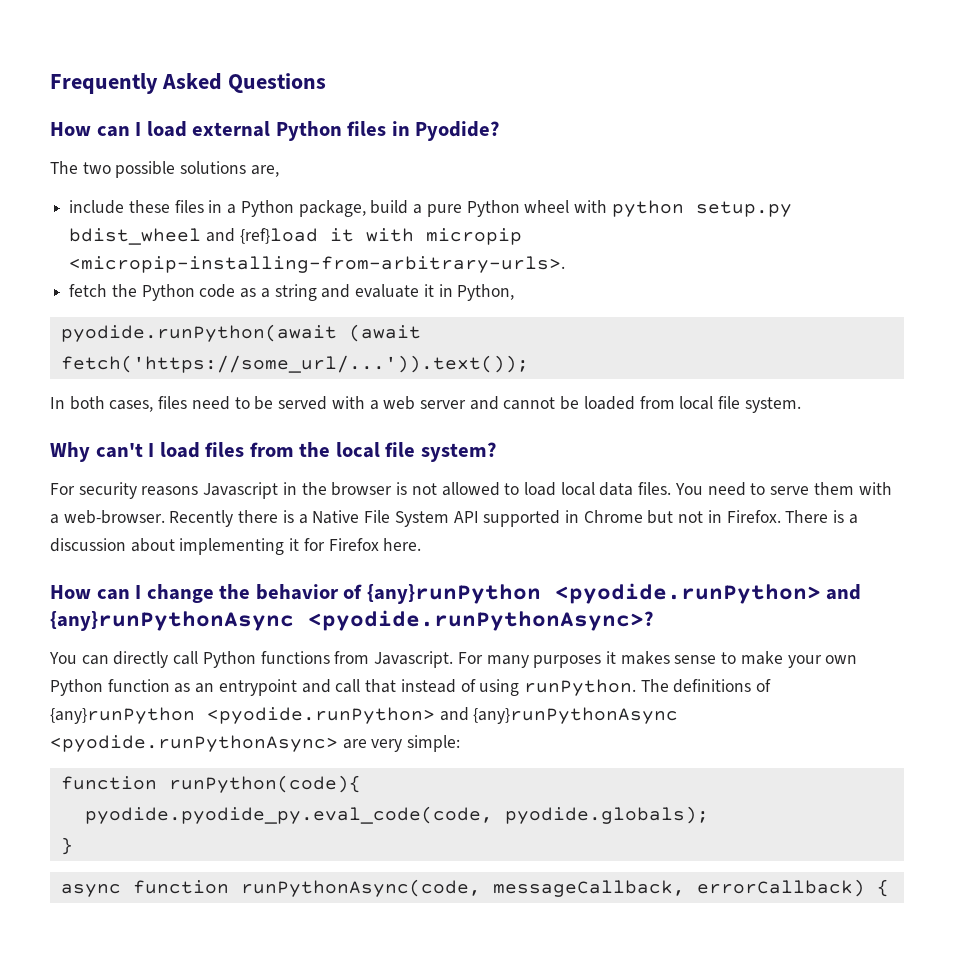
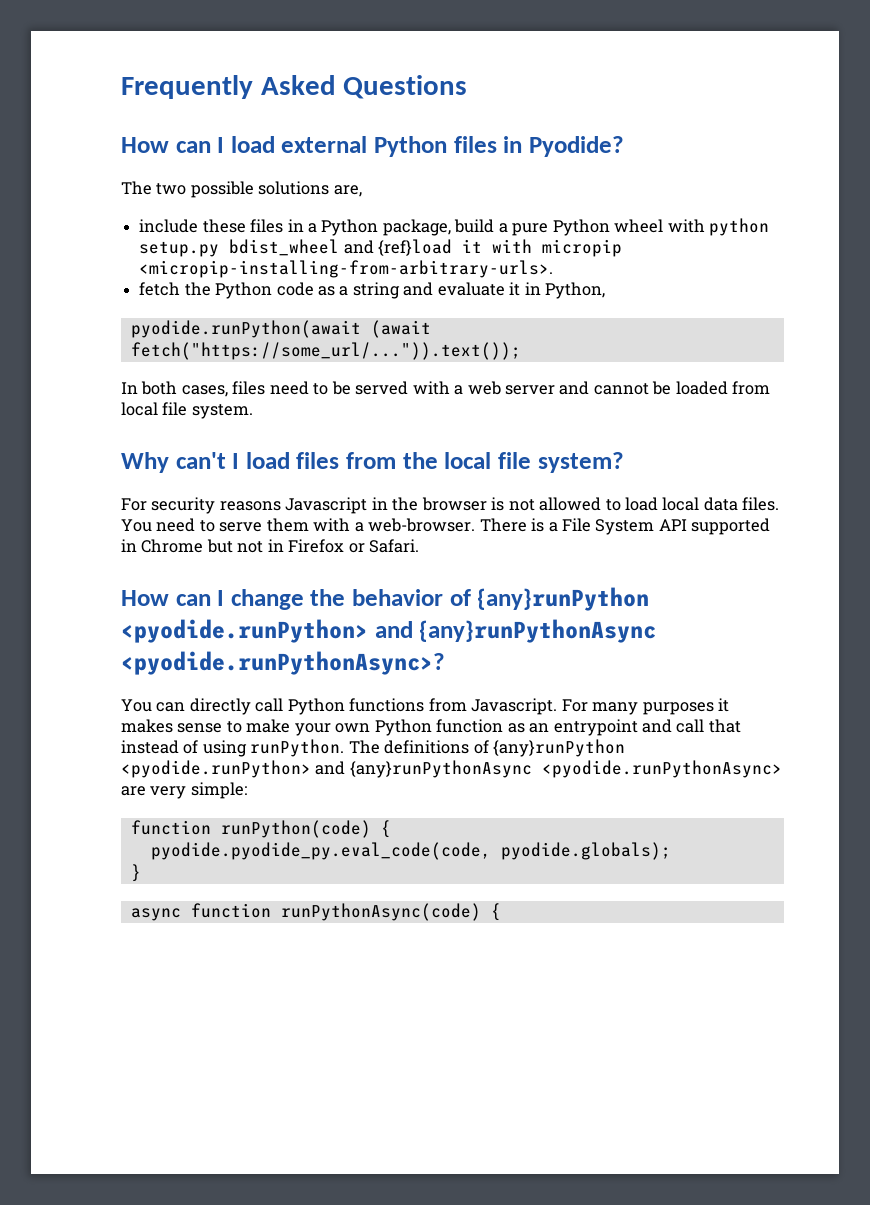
- pyodide.runPython(await (await fetch('https://some_url/...')).text());
+ pyodide.runPython(await (await fetch("https://some_url/...")).text());
- Recently there is a Native File System API supported in Chrome but not in Firefox. There is a discussion about implementing it for Firefox here.
+ There is a File System API supported in Chrome but not in Firefox or Safari.
- function runPython(code){
+ function runPython(code) {
- async function runPythonAsync(code, messageCallback, errorCallback) {
+ async function runPythonAsync(code) {

